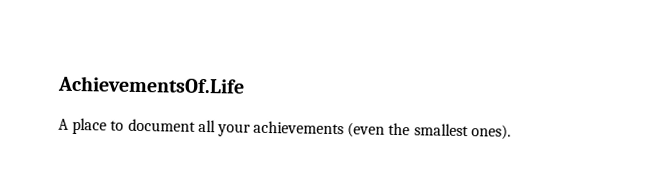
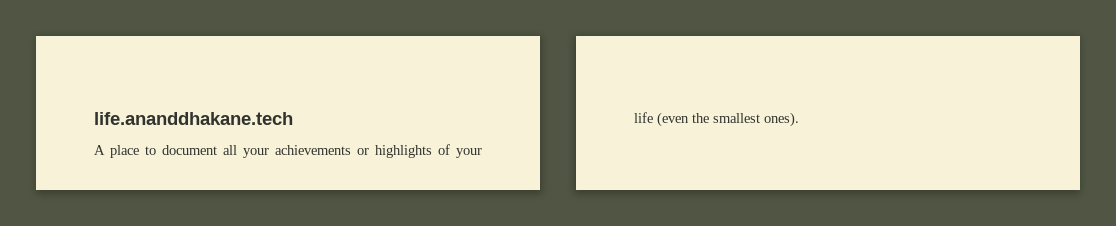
- AchievementsOf.Life
+ life.ananddhakane.tech
- A place to document all your achievements (even the smallest ones).
+ A place to document all your achievements or highlights of your life (even the smallest ones).

